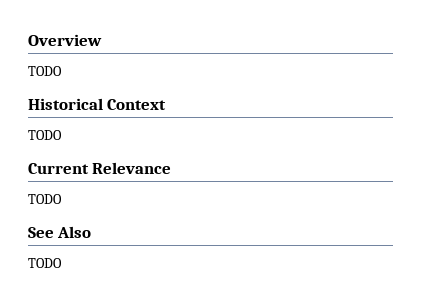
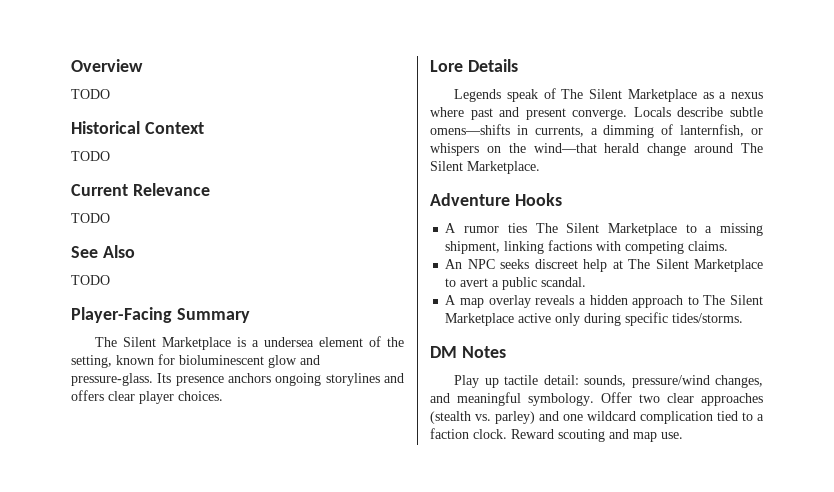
+ Player-Facing Summary
+ The Silent Marketplace is a undersea element of the setting, known for bioluminescent glow and pressure-glass. Its presence anchors ongoing storylines and offers clear player choices.
+ Lore Details
+ Legends speak of The Silent Marketplace as a nexus where past and present converge. Locals describe subtle omens—shifts in currents, a dimming of lanternfish, or whispers on the wind—that herald change around The Silent Marketplace.
+ Adventure Hooks
+ A rumor ties The Silent Marketplace to a missing shipment, linking factions with competing claims.
+ An NPC seeks discreet help at The Silent Marketplace to avert a public scandal.
+ A map overlay reveals a hidden approach to The Silent Marketplace active only during specific tides/storms.
+ DM Notes
+ Play up tactile detail: sounds, pressure/wind changes, and meaningful symbology. Offer two clear approaches (stealth vs. parley) and one wildcard complication tied to a faction clock. Reward scouting and map use.

